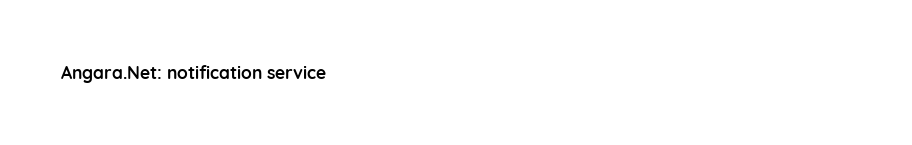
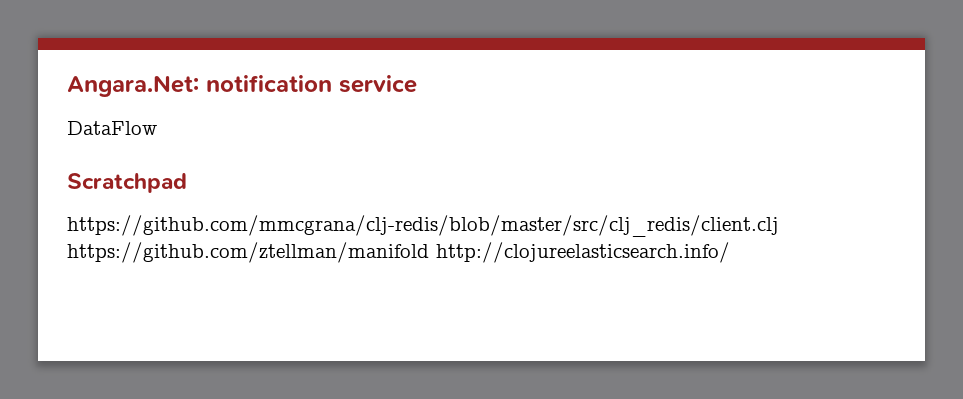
+ DataFlow
+ Scratchpad
+ https://github.com/mmcgrana/clj-redis/blob/master/src/clj_redis/client.clj https://github.com/ztellman/manifold http://clojureelasticsearch.info/

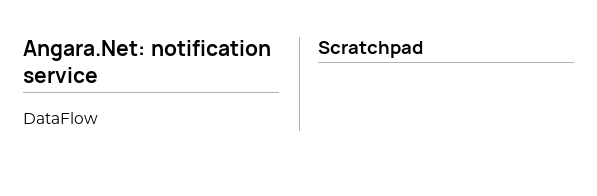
- https://github.com/mmcgrana/clj-redis/blob/master/src/clj_redis/client.clj https://github.com/ztellman/manifold http://clojureelasticsearch.info/

